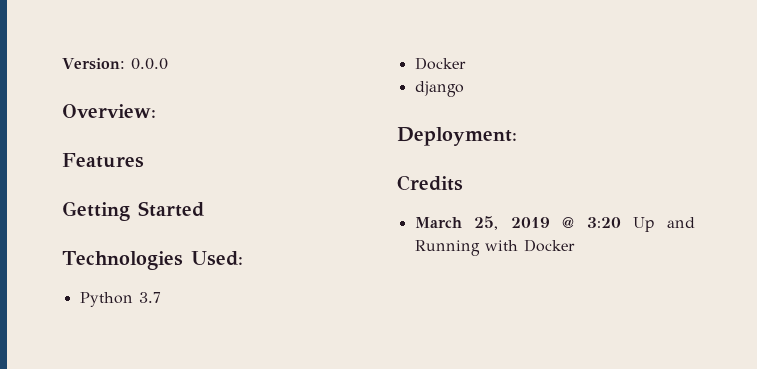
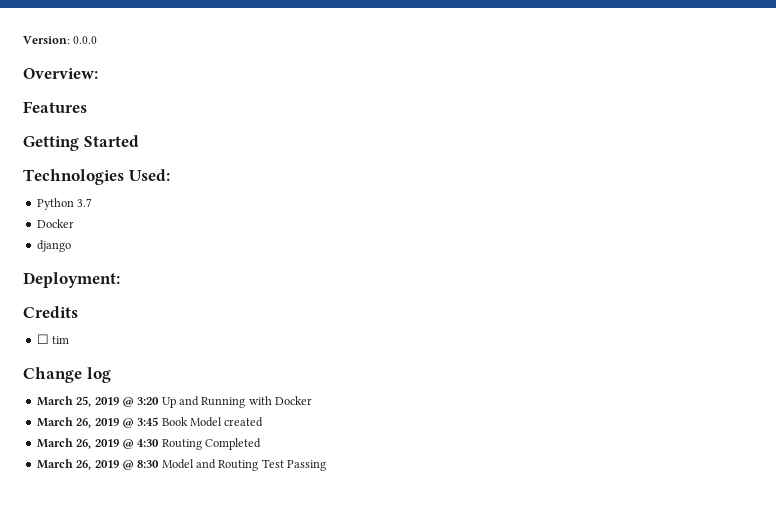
+ ☐ tim
+ Change log
+ March 26, 2019 @ 3:45 Book Model created
+ March 26, 2019 @ 4:30 Routing Completed
+ March 26, 2019 @ 8:30 Model and Routing Test Passing

